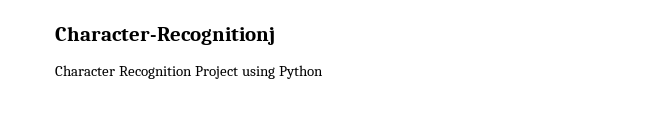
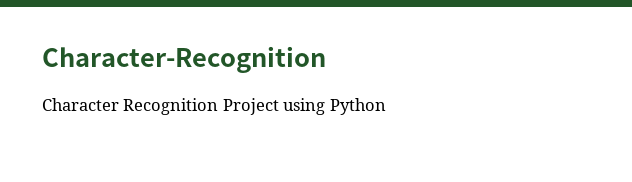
- Character-Recognitionj
+ Character-Recognition

